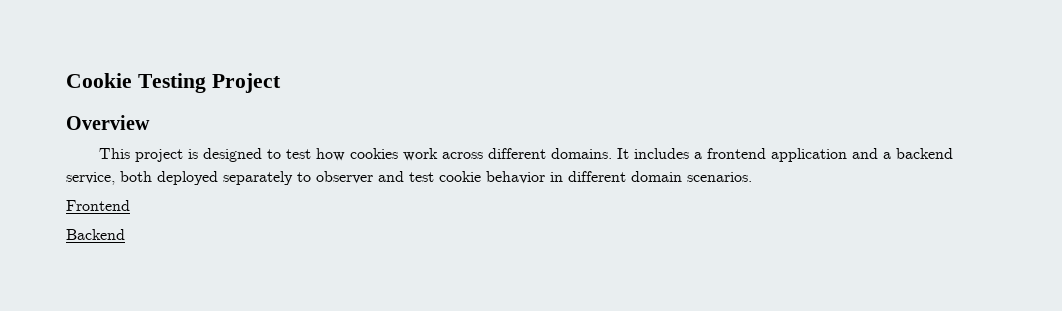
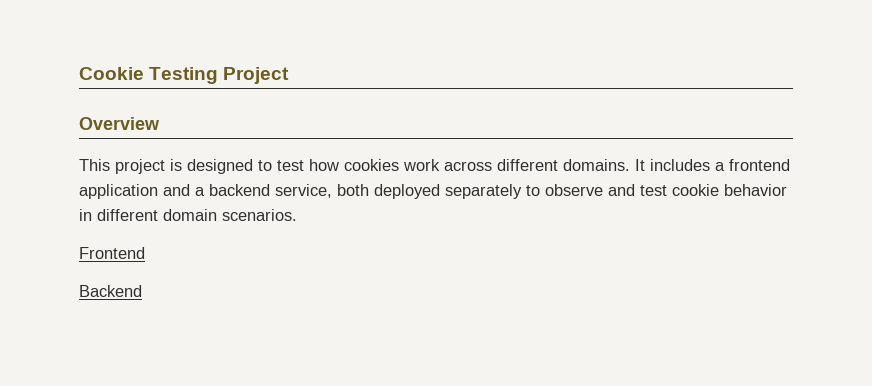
- It includes a frontend application and a backend service, both deployed separately to observer and test cookie behavior in different domain scenarios.
+ It includes a frontend application and a backend service, both deployed separately to observe and test cookie behavior in different domain scenarios.

